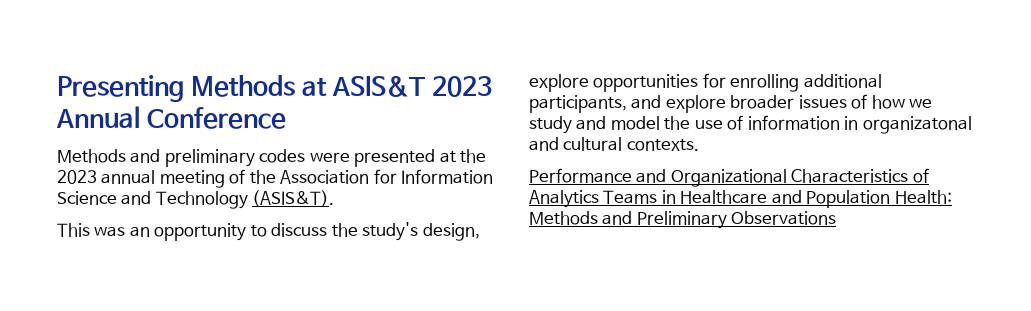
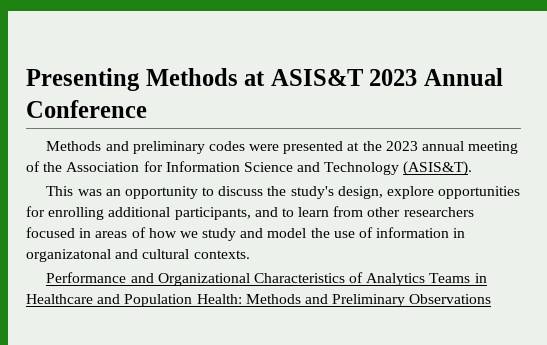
- This was an opportunity to discuss the study's design, explore opportunities for enrolling additional participants, and explore broader issues of how we study and model the use of information in organizatonal and cultural contexts.
+ This was an opportunity to discuss the study's design, explore opportunities for enrolling additional participants, and to learn from other researchers focused in areas of how we study and model the use of information in organizatonal and cultural contexts.

